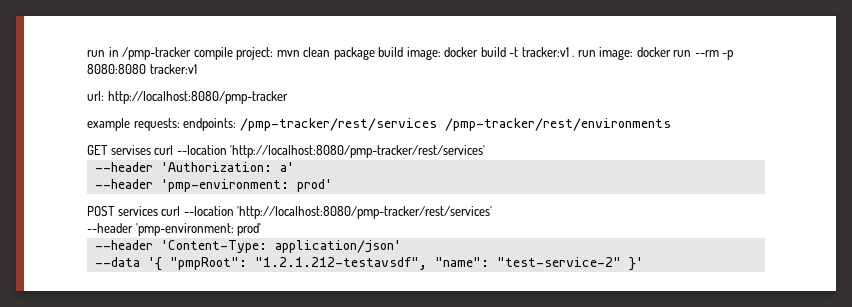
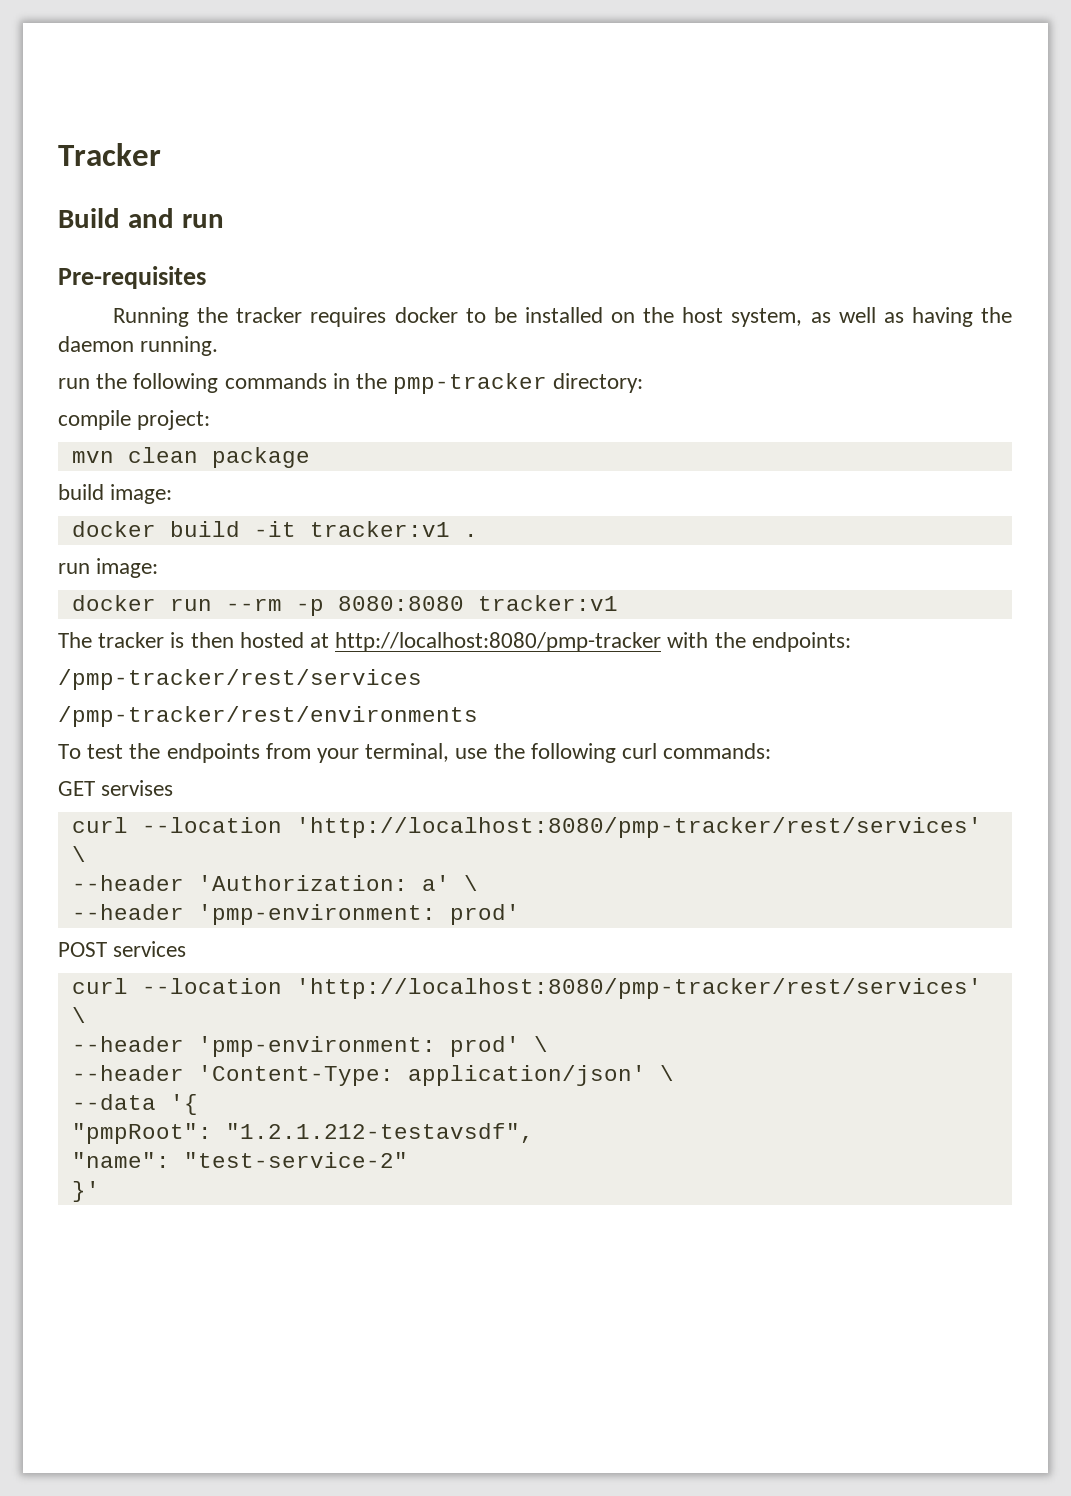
- run in /pmp-tracker compile project: mvn clean package build image: docker build -t tracker:v1 . run image: docker run --rm -p 8080:8080 tracker:v1
+ Tracker
+ Build and run
+ Pre-requisites
+ Running the tracker requires docker to be installed on the host system, as well as having the daemon running.
+ run the following commands in the pmp-tracker directory:
+ compile project:
+ mvn clean package
+ build image:
+ docker build -it tracker:v1 .
+ run image:
+ docker run --rm -p 8080:8080 tracker:v1
- url: http://localhost:8080/pmp-tracker
- example requests: endpoints: /pmp-tracker/rest/services /pmp-tracker/rest/environments
+ The tracker is then hosted at http://localhost:8080/pmp-tracker with the endpoints:
+ /pmp-tracker/rest/services
+ /pmp-tracker/rest/environments
+ To test the endpoints from your terminal, use the following curl commands:
- GET servises curl --location 'http://localhost:8080/pmp-tracker/rest/services'
+ GET servises
+ curl --location 'http://localhost:8080/pmp-tracker/rest/services' \
- --header 'Authorization: a'
+ --header 'Authorization: a' \
- POST services curl --location 'http://localhost:8080/pmp-tracker/rest/services'
- --header 'pmp-environment: prod'
+ POST services
+ curl --location 'http://localhost:8080/pmp-tracker/rest/services' \
+ --header 'pmp-environment: prod' \
- --header 'Content-Type: application/json'
+ --header 'Content-Type: application/json' \
- --data '{ "pmpRoot": "1.2.1.212-testavsdf", "name": "test-service-2" }'
+ --data '{
+ "pmpRoot": "1.2.1.212-testavsdf",
+ "name": "test-service-2"
+ }'

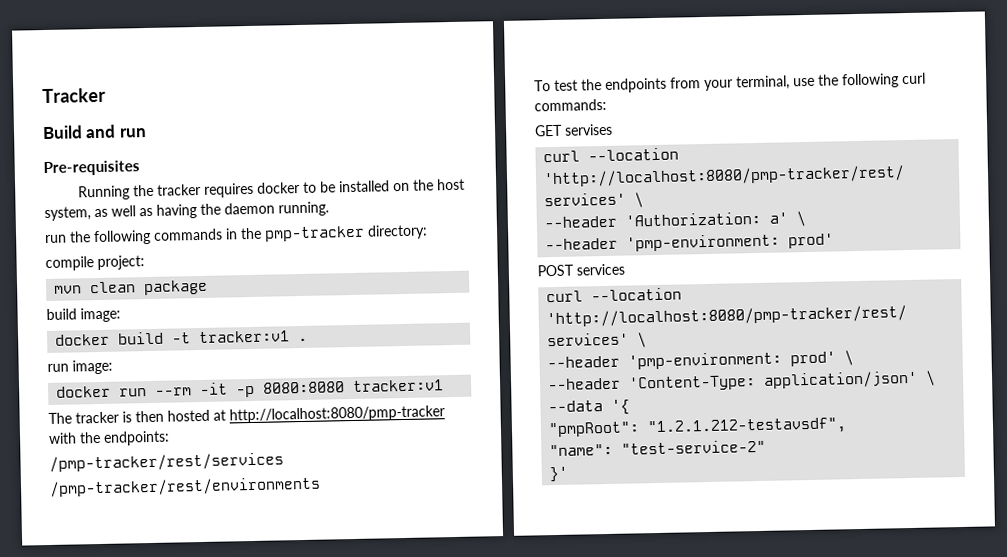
- docker build -it tracker:v1 .
+ docker build -t tracker:v1 .
- docker run --rm -p 8080:8080 tracker:v1
+ docker run --rm -it -p 8080:8080 tracker:v1

